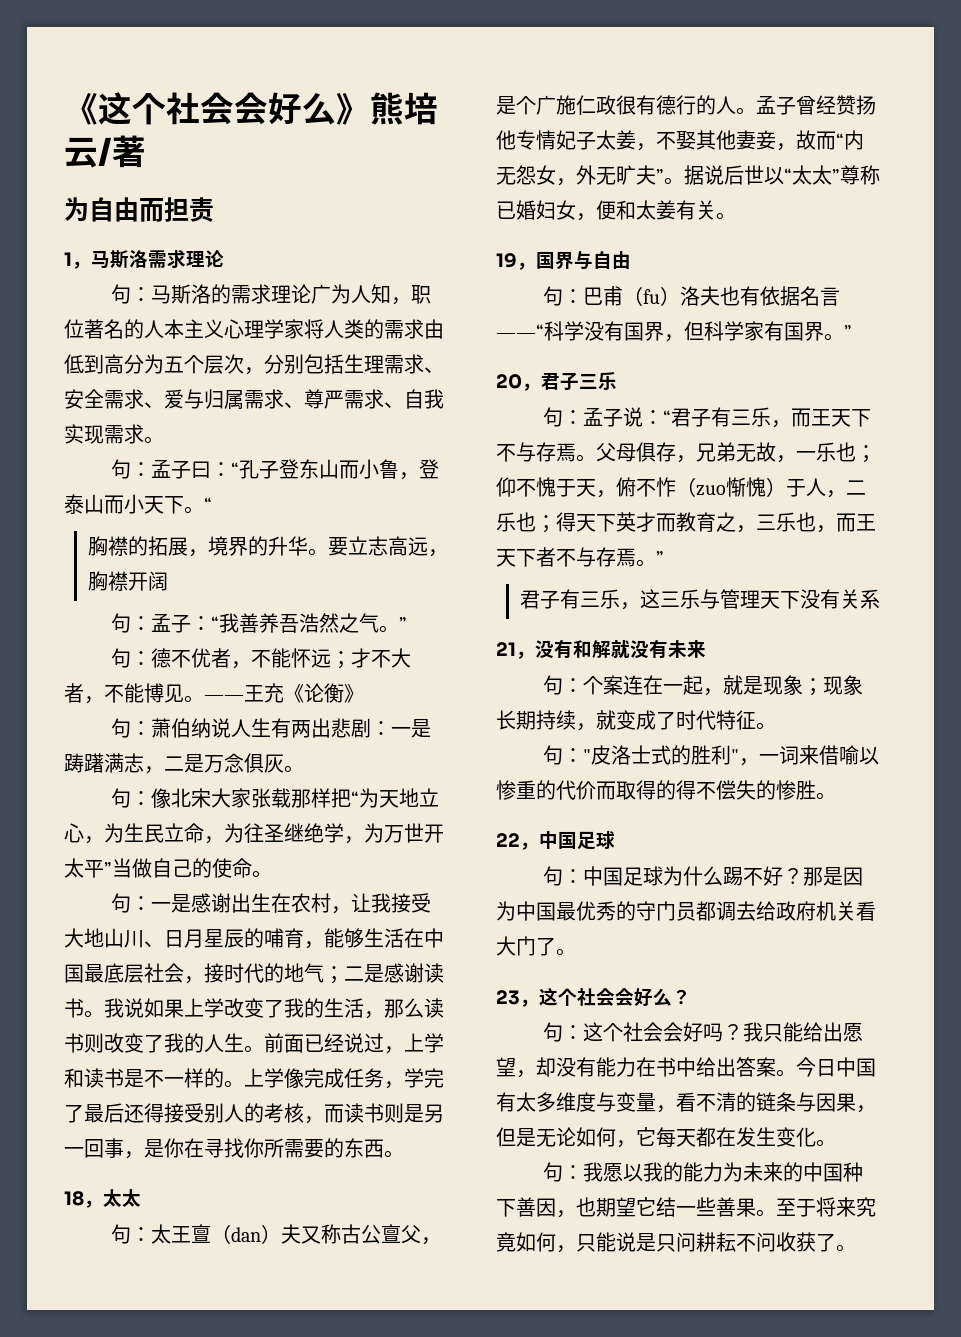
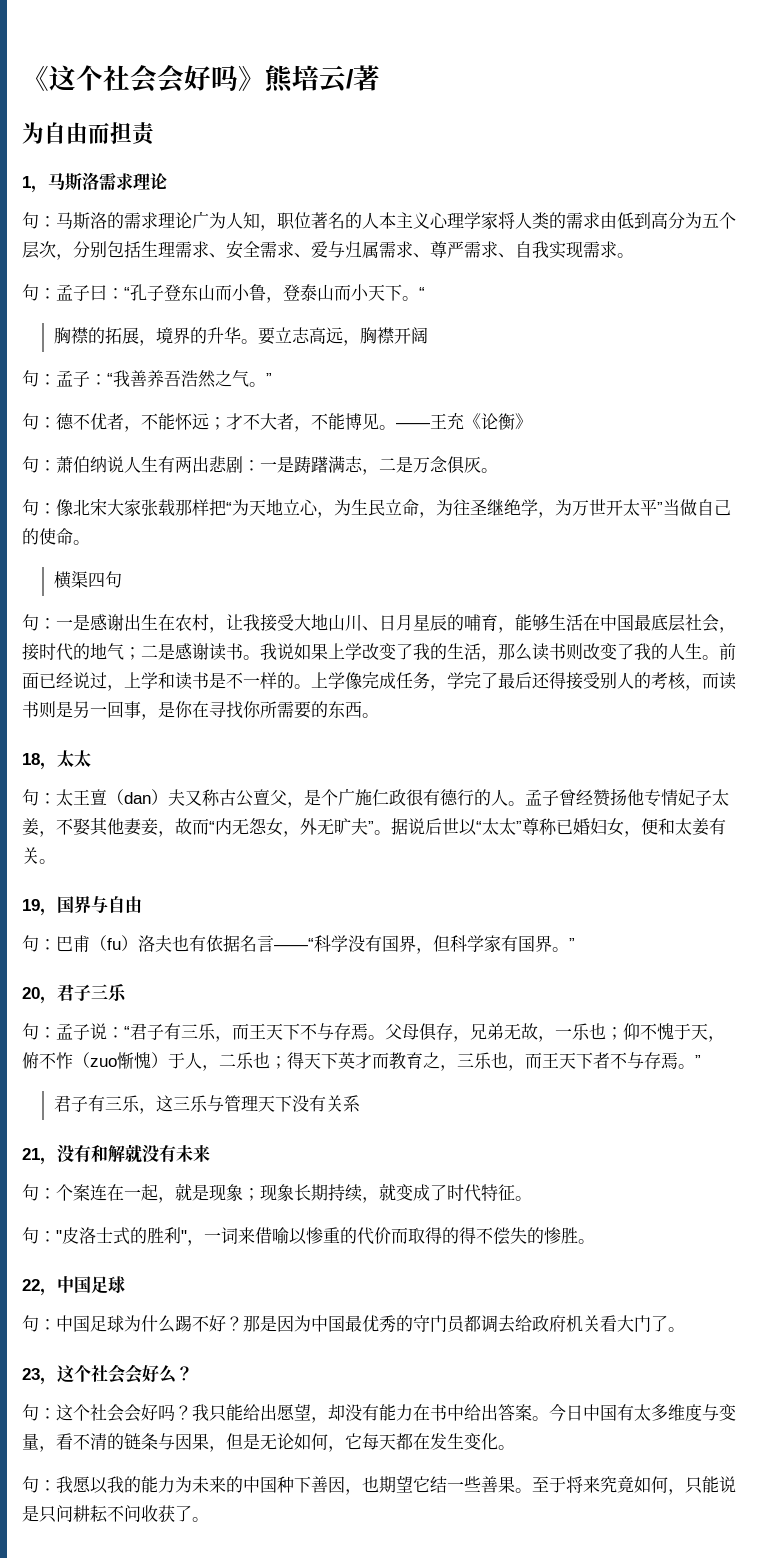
- 《这个社会会好么》熊培云/著
+ 《这个社会会好吗》熊培云/著
+ 横渠四句

